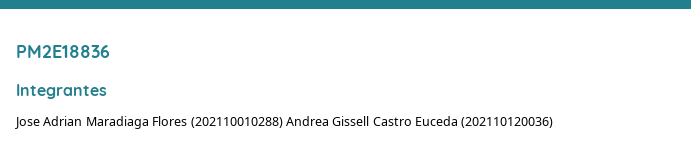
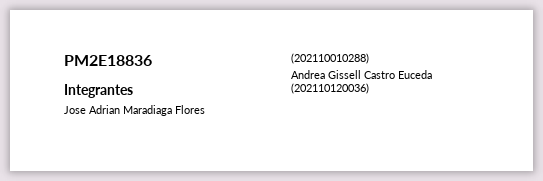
- Jose Adrian Maradiaga Flores (202110010288) Andrea Gissell Castro Euceda (202110120036)
+ Jose Adrian Maradiaga Flores (202110010288)
+ Andrea Gissell Castro Euceda (202110120036)

